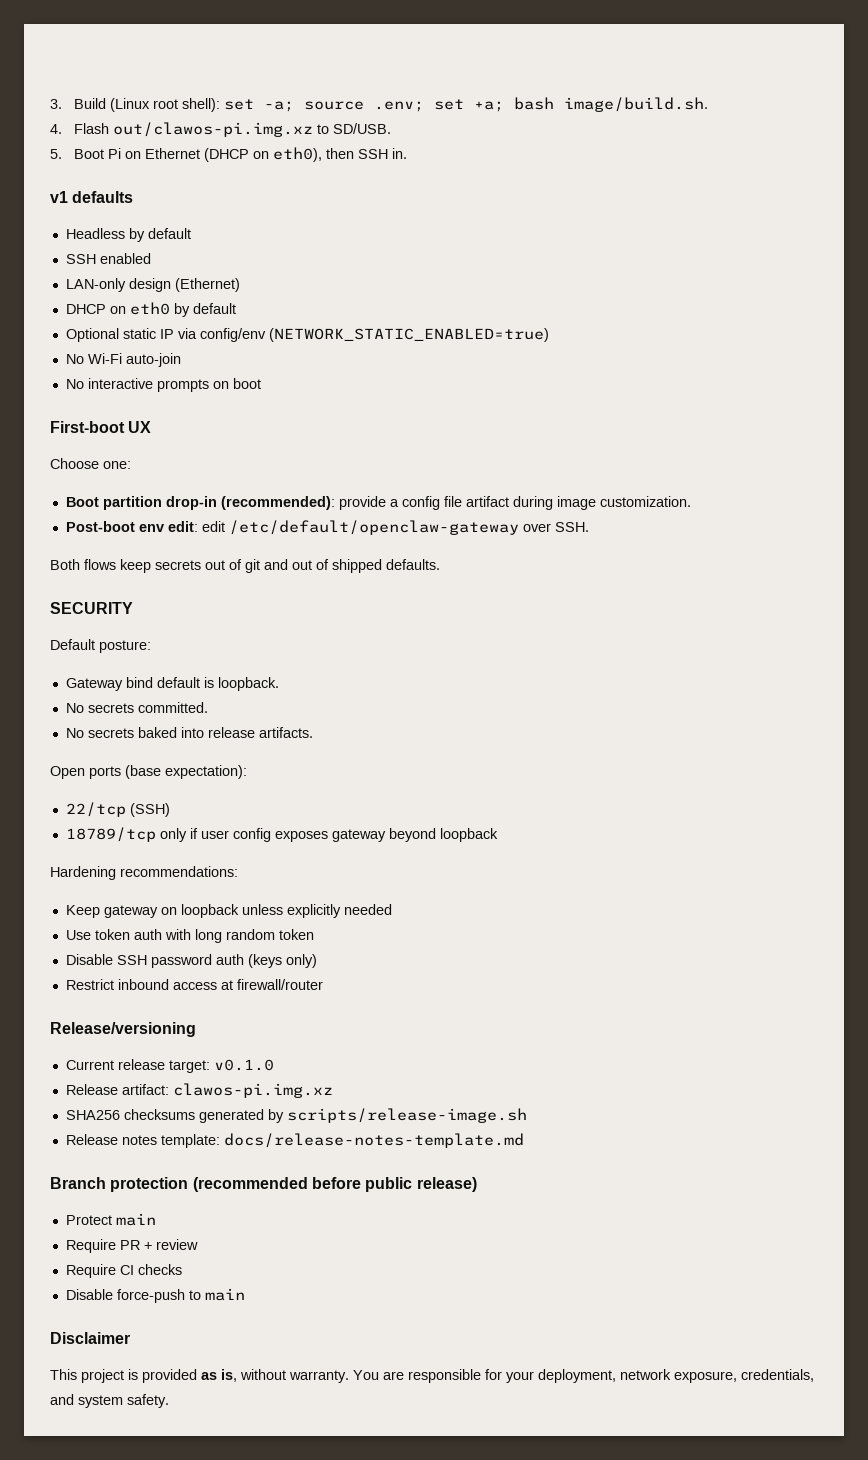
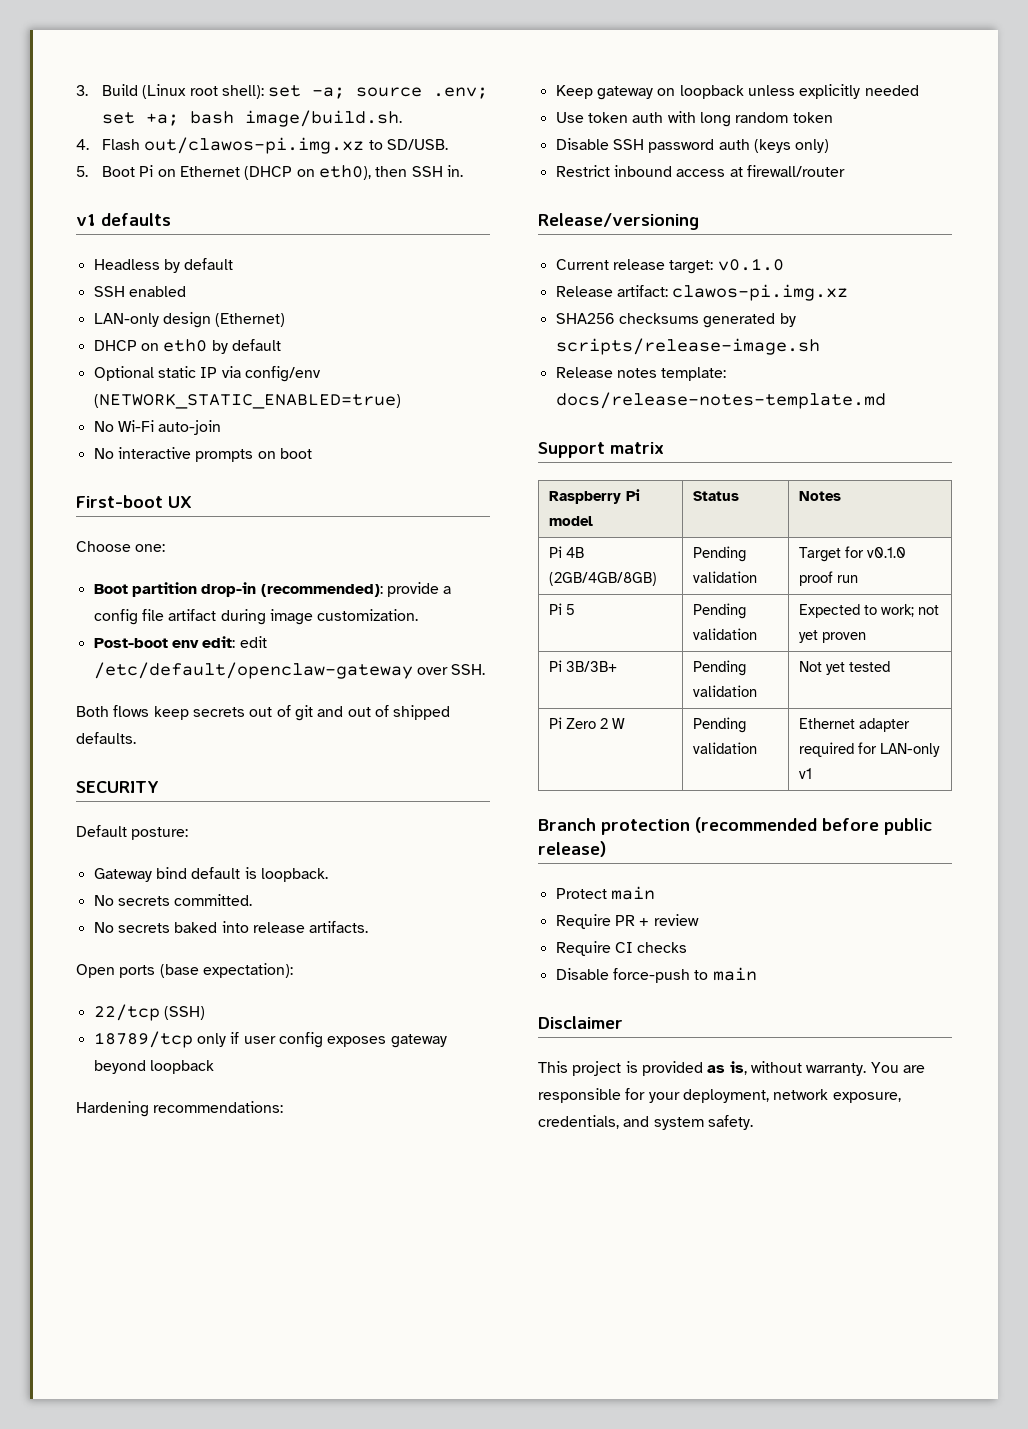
+ Support matrix
+ Raspberry Pi model | Status | Notes
+ Pi 4B (2GB/4GB/8GB) | Pending validation | Target for v0.1.0 proof run
+ Pi 5 | Pending validation | Expected to work; not yet proven
+ Pi 3B/3B+ | Pending validation | Not yet tested
+ Pi Zero 2 W | Pending validation | Ethernet adapter required for LAN-only v1

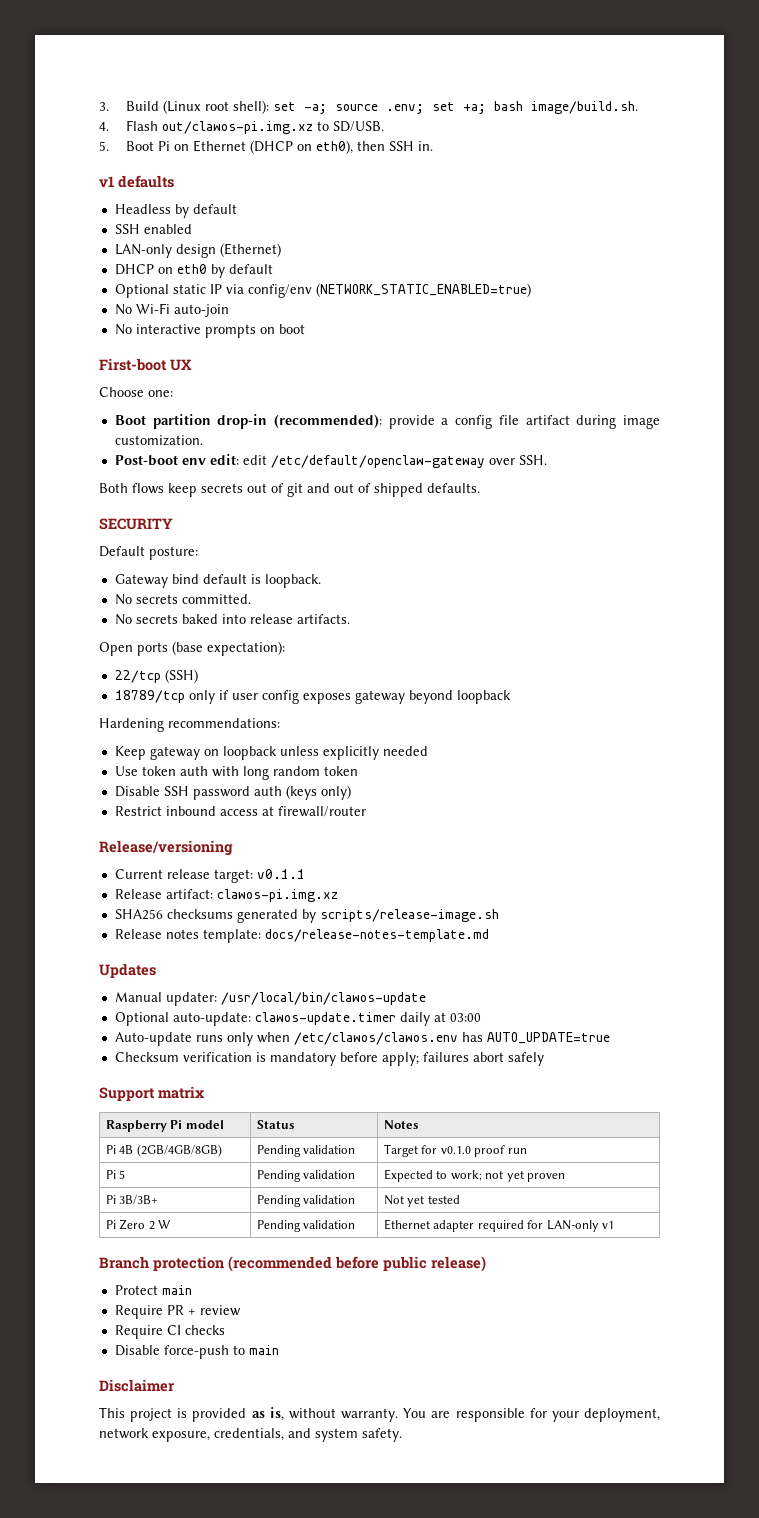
- Current release target: v0.1.0
+ Current release target: v0.1.1
+ Updates
+ Manual updater: /usr/local/bin/clawos-update
+ Optional auto-update: clawos-update.timer daily at 03:00
+ Auto-update runs only when /etc/clawos/clawos.env has AUTO_UPDATE=true
+ Checksum verification is mandatory before apply; failures abort safely

